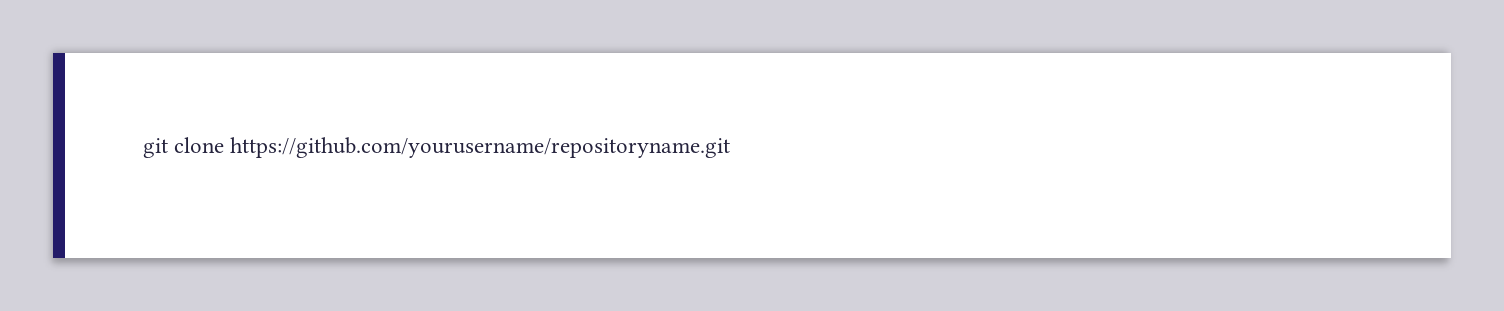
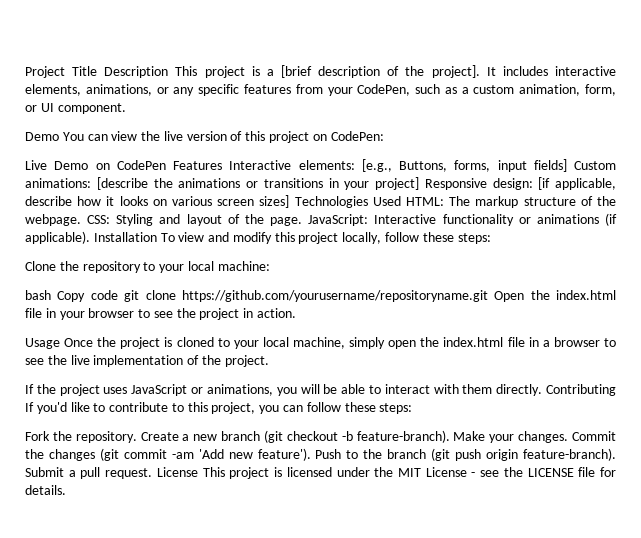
- git clone https://github.com/yourusername/repositoryname.git
+ Project Title Description This project is a [brief description of the project]. It includes interactive elements, animations, or any specific features from your CodePen, such as a custom animation, form, or UI component.
+ Demo You can view the live version of this project on CodePen:
+ Live Demo on CodePen Features Interactive elements: [e.g., Buttons, forms, input fields] Custom animations: [describe the animations or transitions in your project] Responsive design: [if applicable, describe how it looks on various screen sizes] Technologies Used HTML: The markup structure of the webpage. CSS: Styling and layout of the page. JavaScript: Interactive functionality or animations (if applicable). Installation To view and modify this project locally, follow these steps:
+ Clone the repository to your local machine:
+ bash Copy code git clone https://github.com/yourusername/repositoryname.git Open the index.html file in your browser to see the project in action.
+ Usage Once the project is cloned to your local machine, simply open the index.html file in a browser to see the live implementation of the project.
+ If the project uses JavaScript or animations, you will be able to interact with them directly. Contributing If you'd like to contribute to this project, you can follow these steps:
+ Fork the repository. Create a new branch (git checkout -b feature-branch). Make your changes. Commit the changes (git commit -am 'Add new feature'). Push to the branch (git push origin feature-branch). Submit a pull request. License This project is licensed under the MIT License - see the LICENSE file for details.

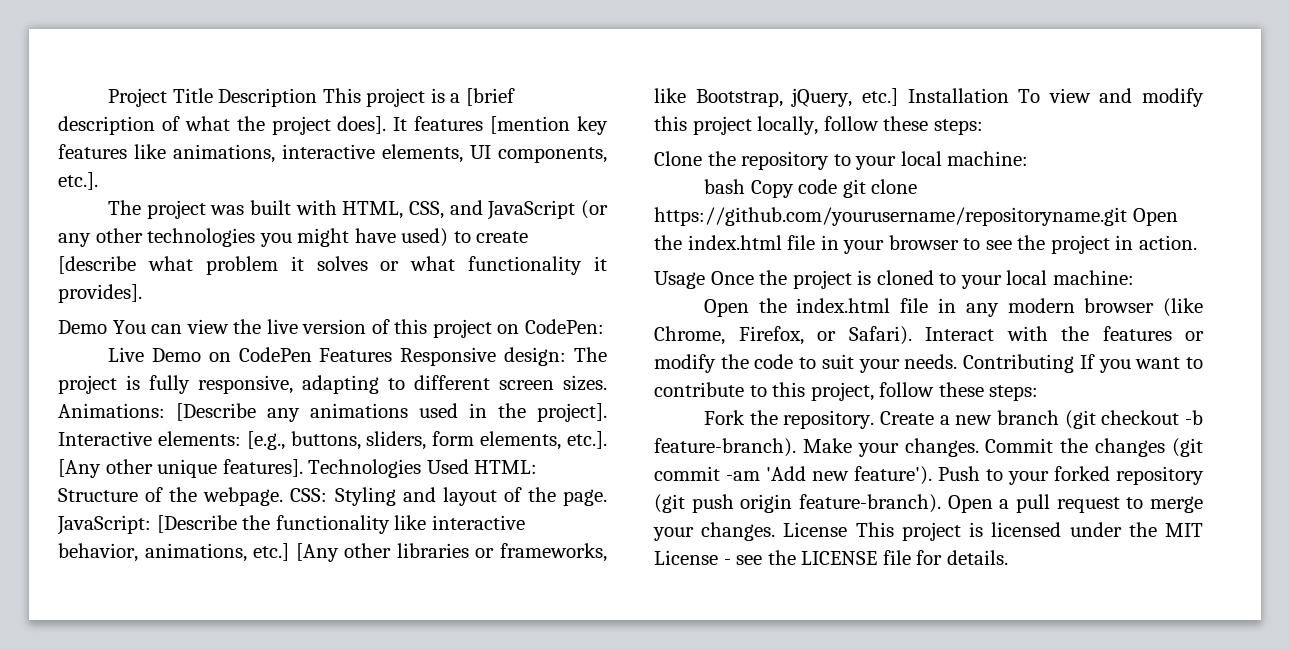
- Project Title Description This project is a [brief description of the project]. It includes interactive elements, animations, or any specific features from your CodePen, such as a custom animation, form, or UI component.
+ Project Title Description This project is a [brief description of what the project does]. It features [mention key features like animations, interactive elements, UI components, etc.].
+ The project was built with HTML, CSS, and JavaScript (or any other technologies you might have used) to create [describe what problem it solves or what functionality it provides].
- Live Demo on CodePen Features Interactive elements: [e.g., Buttons, forms, input fields] Custom animations: [describe the animations or transitions in your project] Responsive design: [if applicable, describe how it looks on various screen sizes] Technologies Used HTML: The markup structure of the webpage.
+ Live Demo on CodePen Features Responsive design: The project is fully responsive, adapting to different screen sizes. Animations: [Describe any animations used in the project]. Interactive elements: [e.g., buttons, sliders, form elements, etc.]. [Any other unique features]. Technologies Used HTML: Structure of the webpage.
- JavaScript: Interactive functionality or animations (if applicable). Installation To view and modify this project locally, follow these steps:
+ JavaScript: [Describe the functionality like interactive behavior, animations, etc.] [Any other libraries or frameworks, like Bootstrap, jQuery, etc.] Installation To view and modify this project locally, follow these steps:
- Usage Once the project is cloned to your local machine, simply open the index.html file in a browser to see the live implementation of the project.
- If the project uses JavaScript or animations, you will be able to interact with them directly. Contributing If you'd like to contribute to this project, you can follow these steps:
+ Usage Once the project is cloned to your local machine:
+ Open the index.html file in any modern browser (like Chrome, Firefox, or Safari). Interact with the features or modify the code to suit your needs. Contributing If you want to contribute to this project, follow these steps:
- Push to the branch (git push origin feature-branch).
+ Push to your forked repository (git push origin feature-branch).
- Submit a pull request.
+ Open a pull request to merge your changes.

